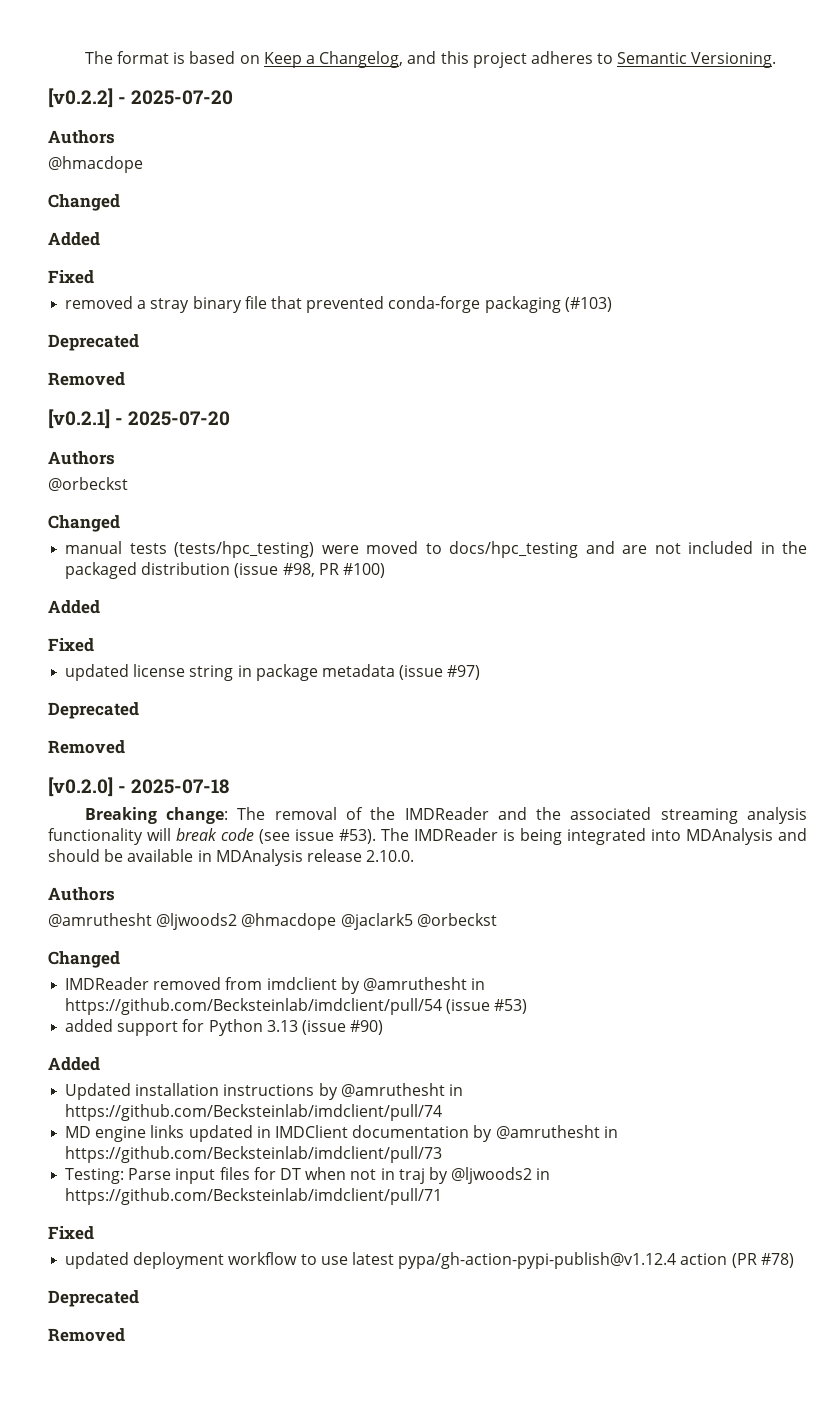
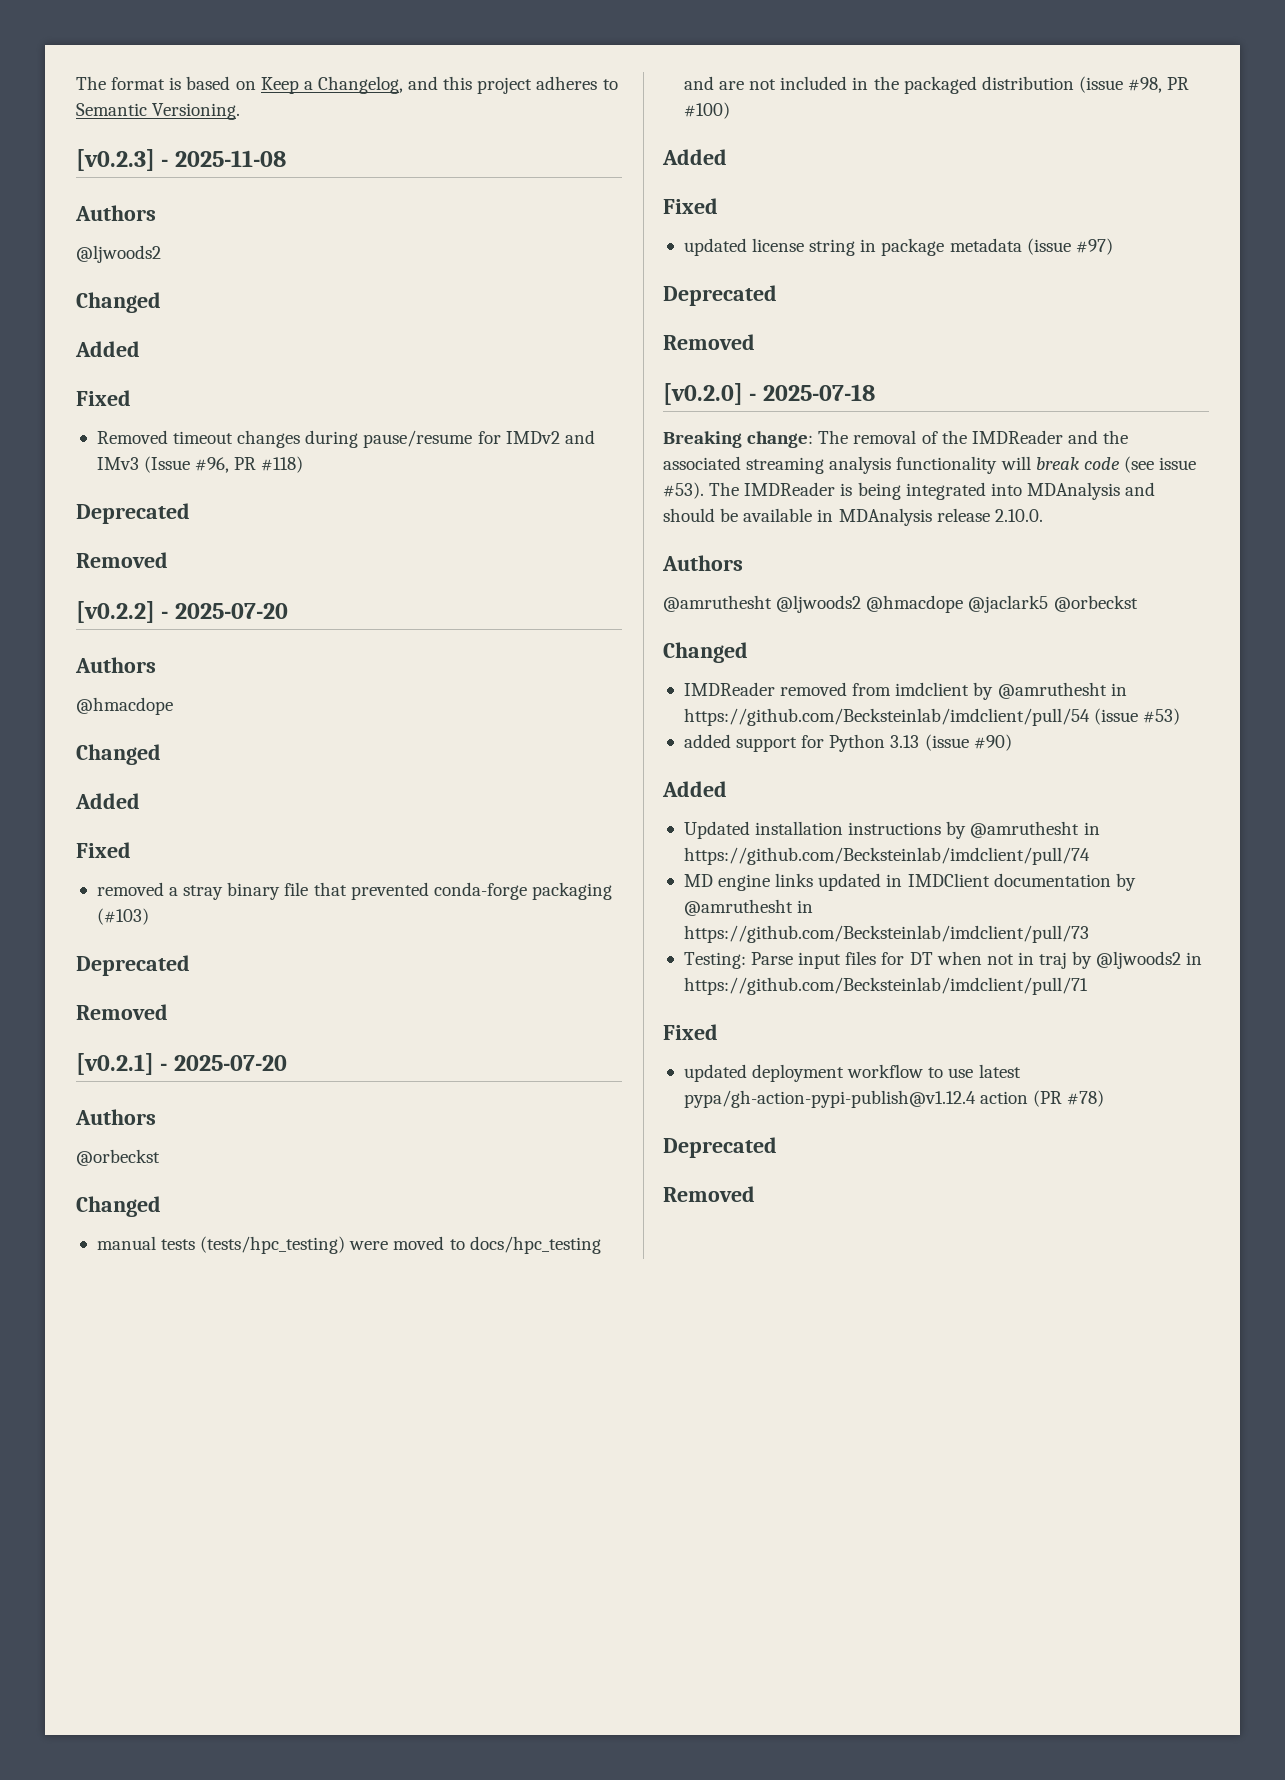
+ [v0.2.3] - 2025-11-08
+ Authors
+ @ljwoods2
+ Changed
+ Added
+ Fixed
+ Removed timeout changes during pause/resume for IMDv2 and IMv3 (Issue #96, PR #118)
+ Deprecated
+ Removed

